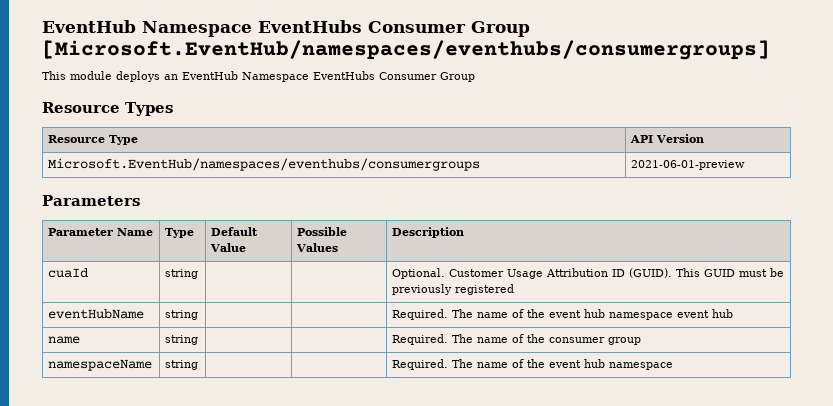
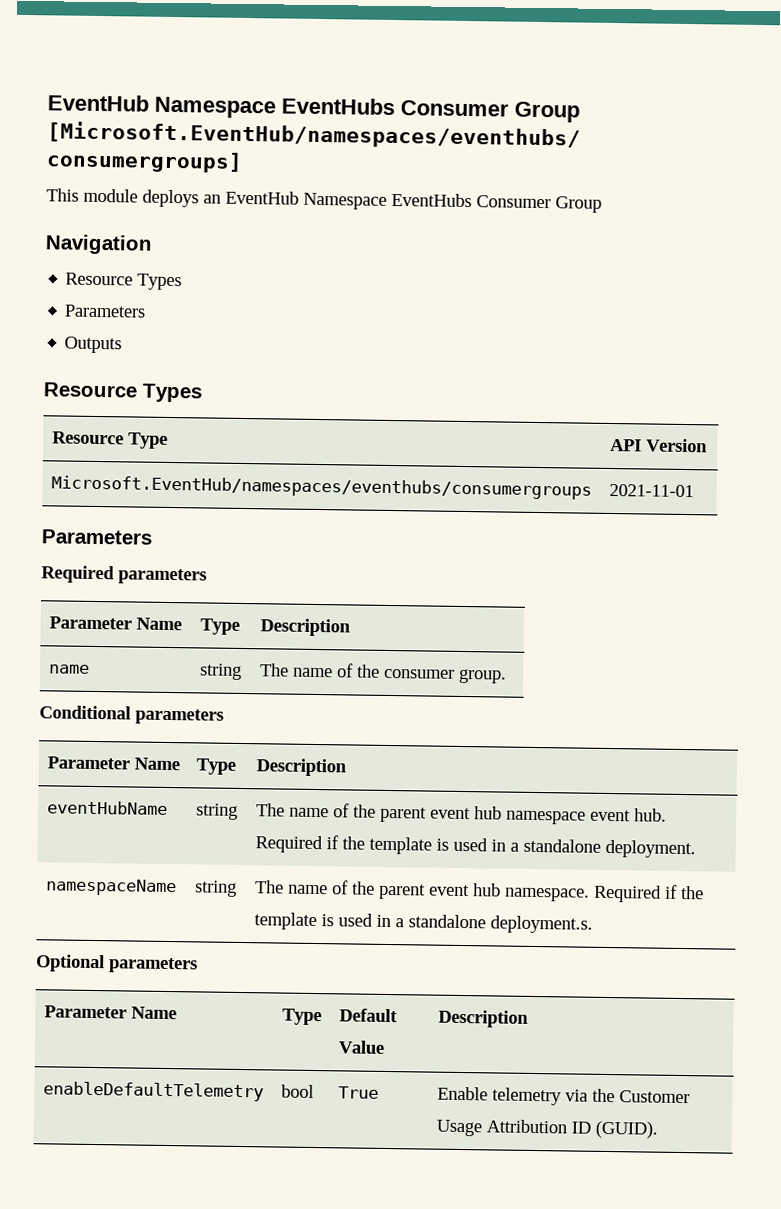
+ Navigation
+ Resource Types
+ Parameters
+ Outputs
- Microsoft.EventHub/namespaces/eventhubs/consumergroups | 2021-06-01-preview
+ Microsoft.EventHub/namespaces/eventhubs/consumergroups | 2021-11-01
  Parameters
+ Required parameters
+ Parameter Name | Type | Description
+ name | string | The name of the consumer group.
+ Conditional parameters
+ Parameter Name | Type | Description
+ eventHubName | string | The name of the parent event hub namespace event hub. Required if the template is used in a standalone deployment.
+ namespaceName | string | The name of the parent event hub namespace. Required if the template is used in a standalone deployment.s.
+ Optional parameters
- Parameter Name | Type | Default Value | Possible Values | Description
- cuaId | string | | | Optional. Customer Usage Attribution ID (GUID). This GUID must be previously registered
- eventHubName | string | | | Required. The name of the event hub namespace event hub
- name | string | | | Required. The name of the consumer group
- namespaceName | string | | | Required. The name of the event hub namespace
+ Parameter Name | Type | Default Value | Description
+ enableDefaultTelemetry | bool | True | Enable telemetry via the Customer Usage Attribution ID (GUID).

